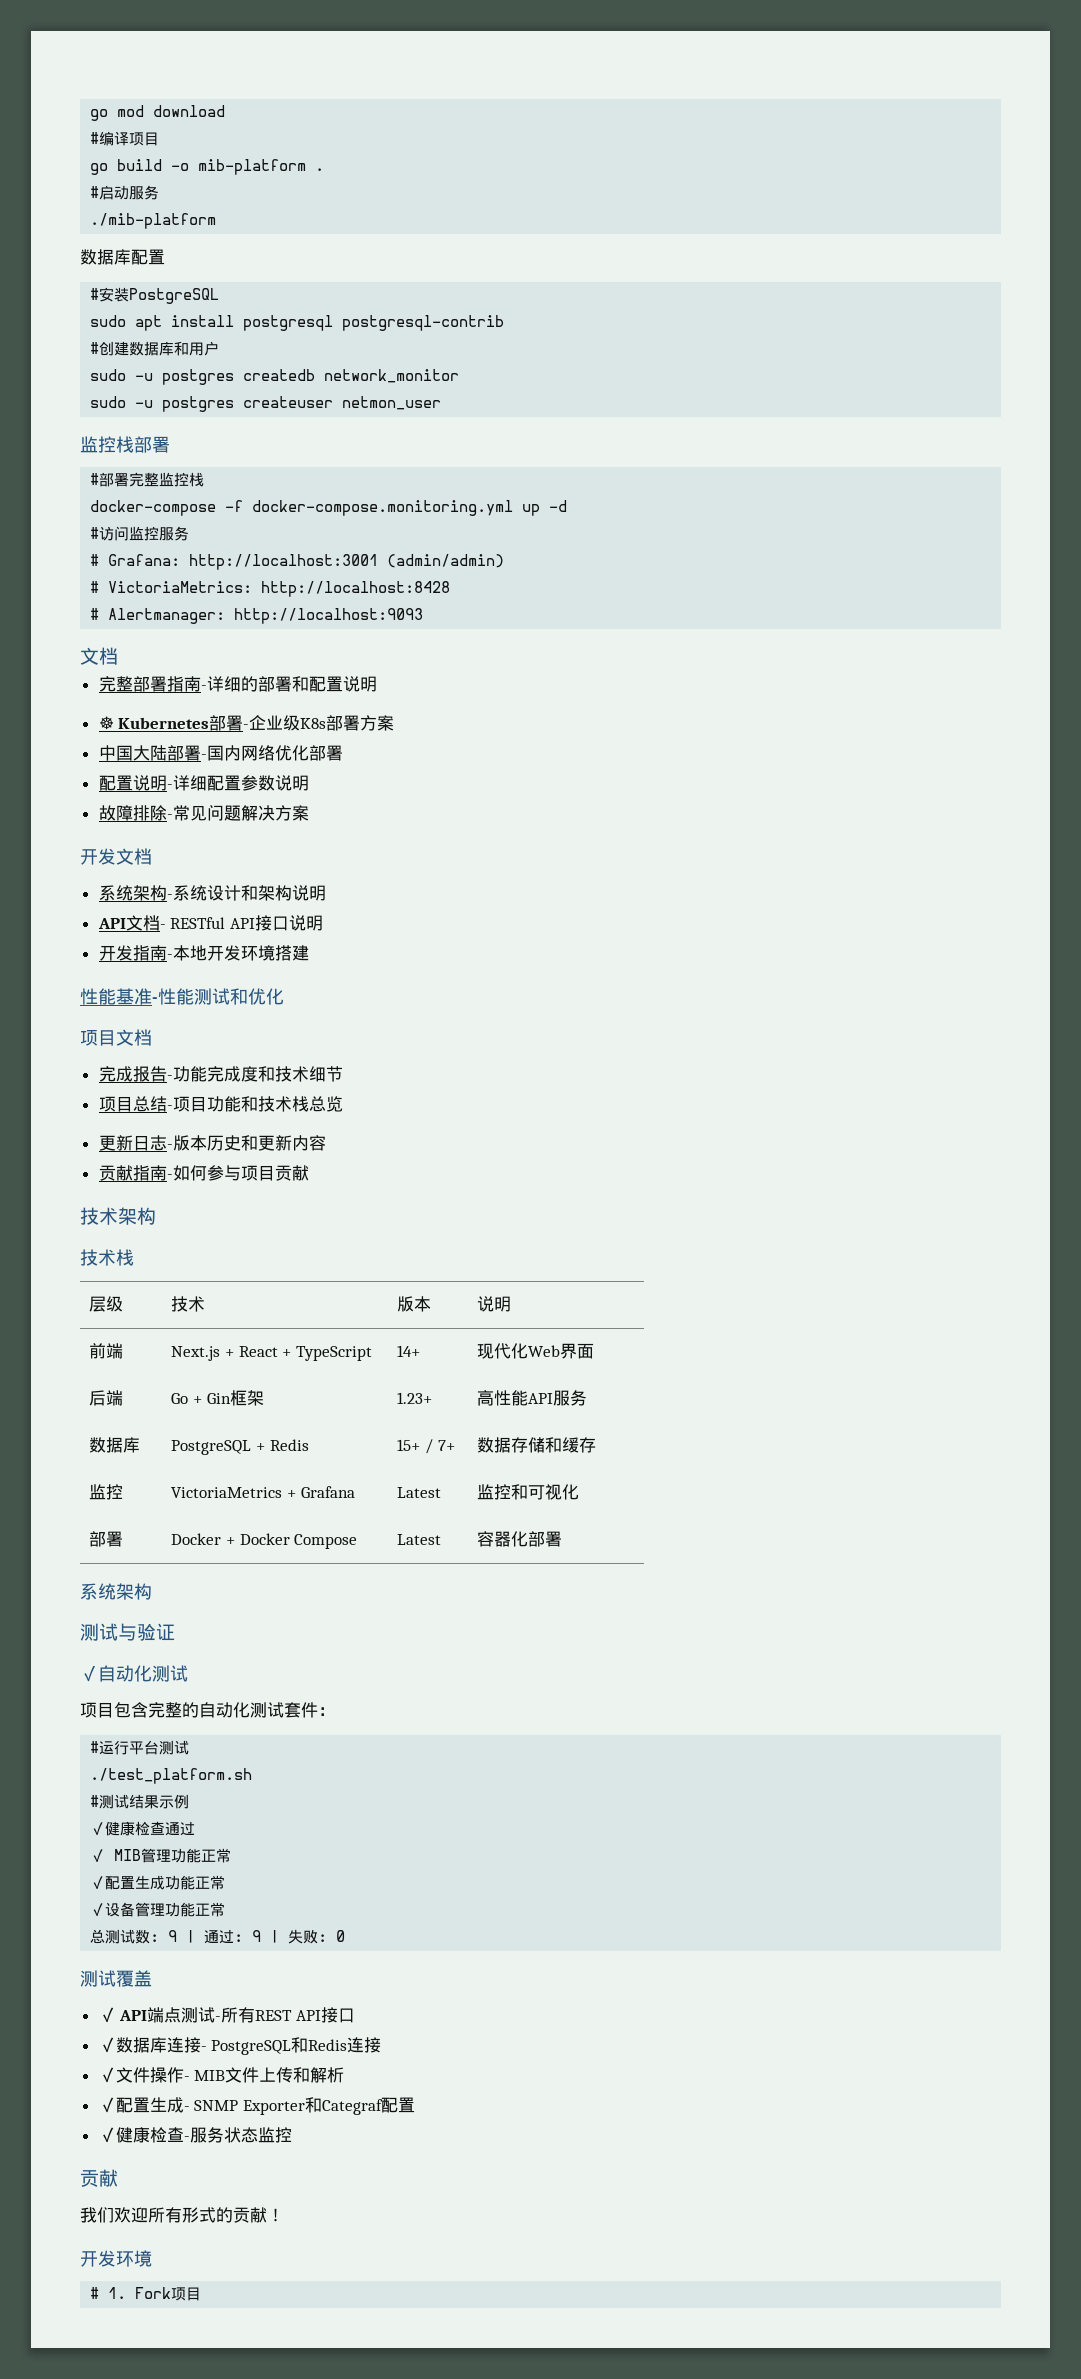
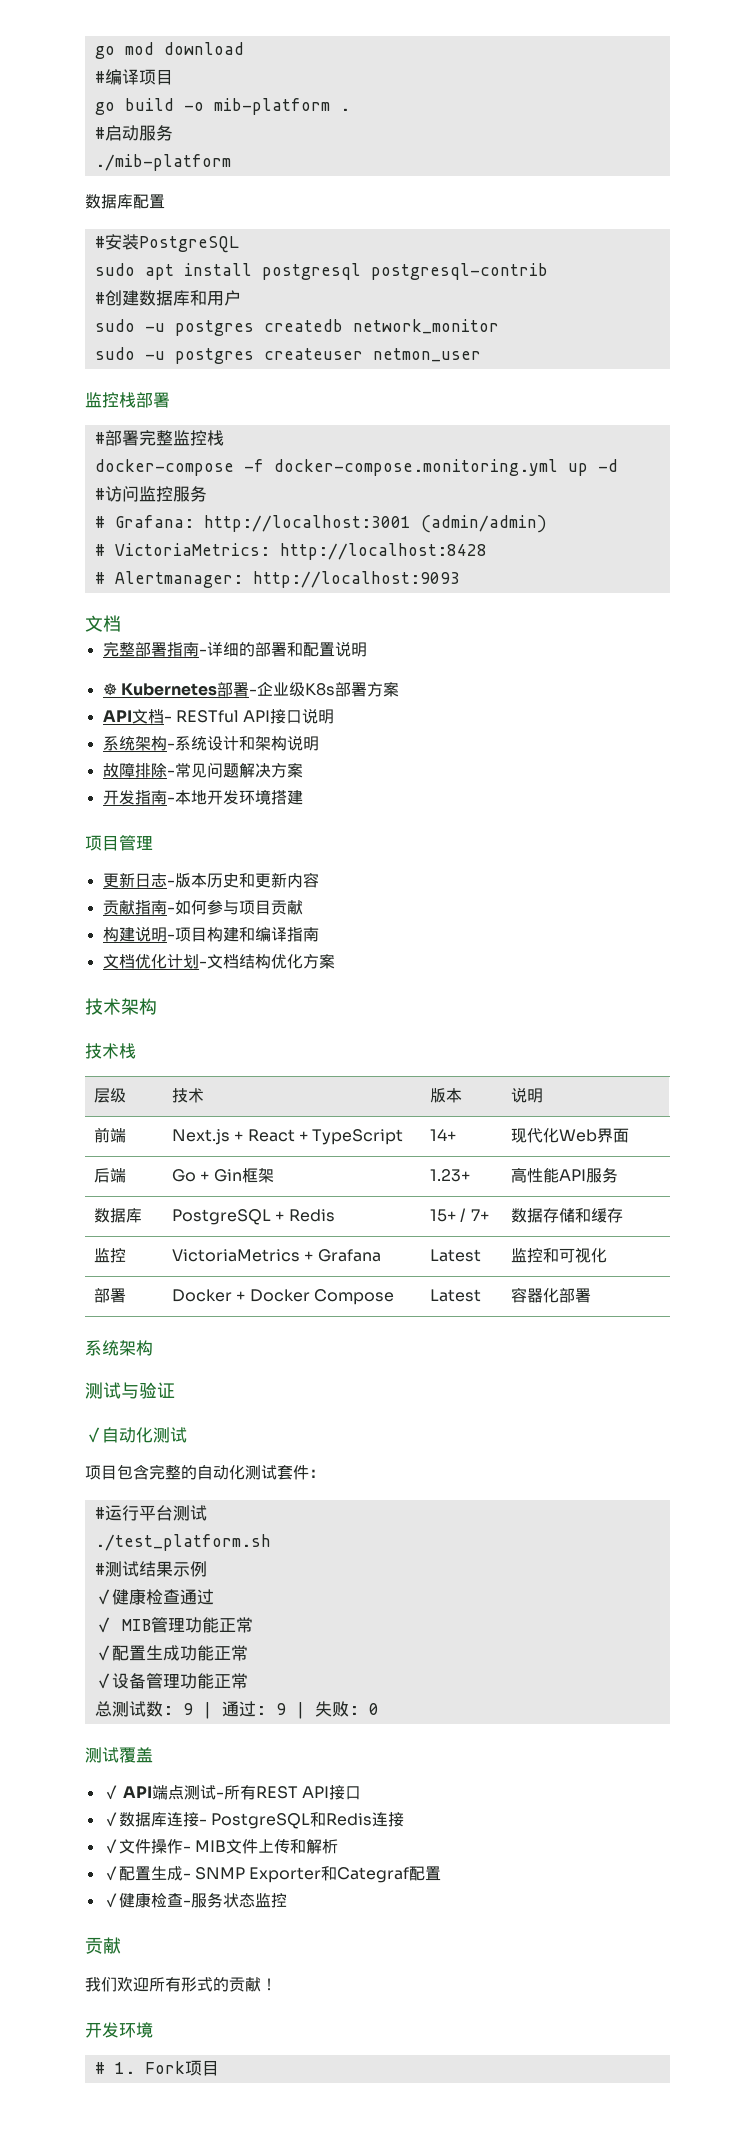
- 中国大陆部署-国内网络优化部署
- 配置说明-详细配置参数说明
+ API文档- RESTful API接口说明
+ 系统架构-系统设计和架构说明
- 开发文档
- 系统架构-系统设计和架构说明
- API文档- RESTful API接口说明
- 性能基准-性能测试和优化
- 项目文档
- 完成报告-功能完成度和技术细节
- 项目总结-项目功能和技术栈总览
+ 项目管理
+ 构建说明-项目构建和编译指南
+ 文档优化计划-文档结构优化方案

